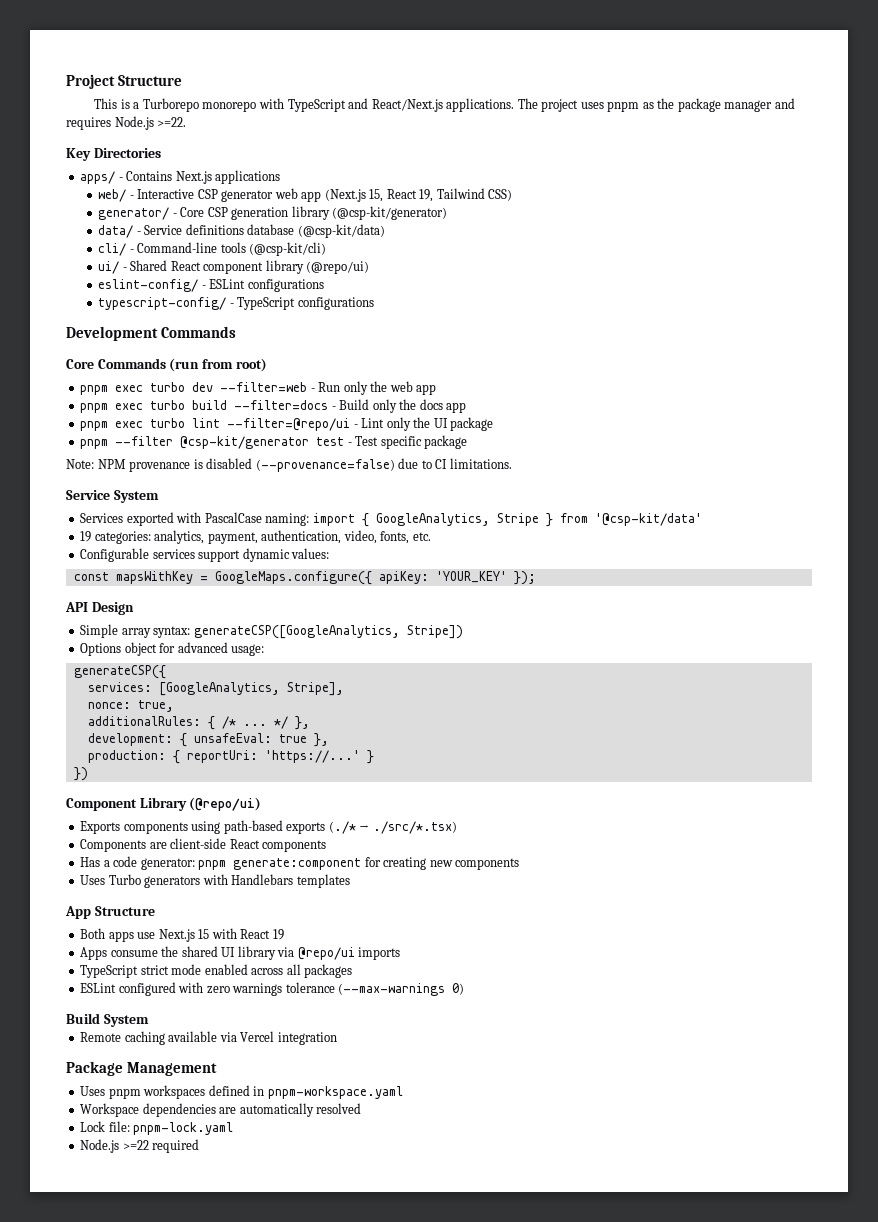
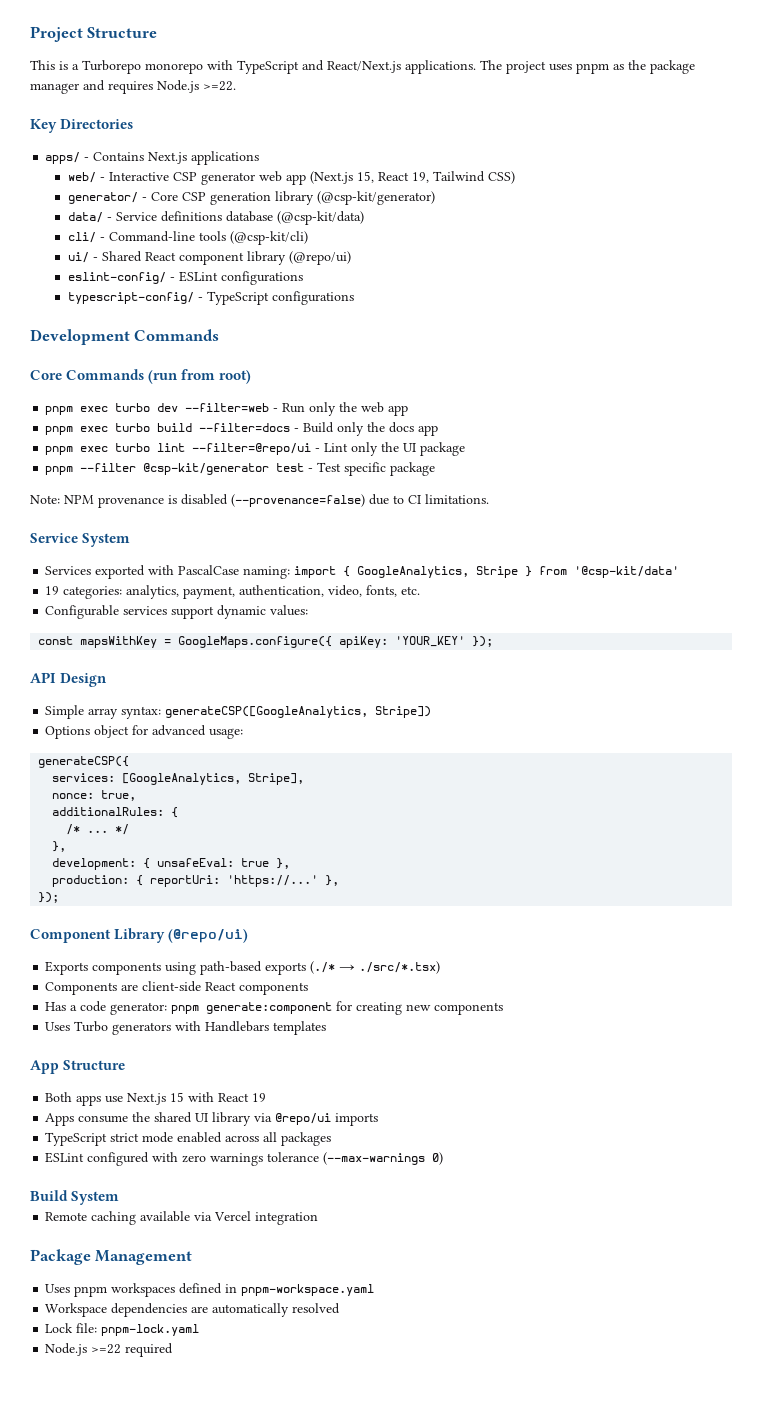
- additionalRules: { /* ...
+ additionalRules: {
+ /* ...
- */ },
+ */
+ },
- production: { reportUri: 'https://...' }
- })
+ production: { reportUri: 'https://...' },
+ });

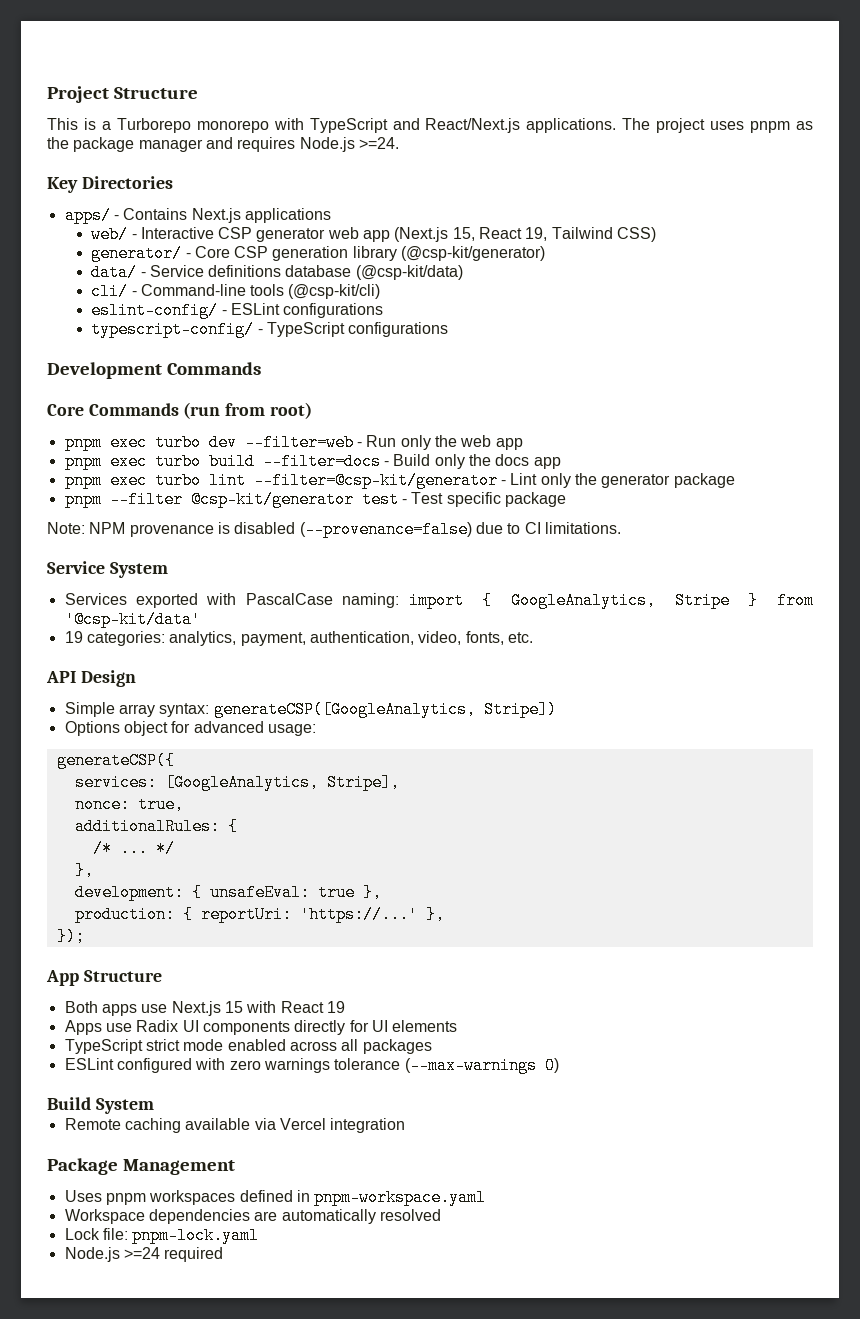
- The project uses pnpm as the package manager and requires Node.js >=22.
+ The project uses pnpm as the package manager and requires Node.js >=24.
- ui/ - Shared React component library (@repo/ui)
- pnpm exec turbo lint --filter=@repo/ui - Lint only the UI package
+ pnpm exec turbo lint --filter=@csp-kit/generator - Lint only the generator package
- Configurable services support dynamic values:
- const mapsWithKey = GoogleMaps.configure({ apiKey: 'YOUR_KEY' });
- Component Library (@repo/ui)
- Exports components using path-based exports (./* → ./src/*.tsx)
- Components are client-side React components
- Has a code generator: pnpm generate:component for creating new components
- Uses Turbo generators with Handlebars templates
- Apps consume the shared UI library via @repo/ui imports
+ Apps use Radix UI components directly for UI elements
- Node.js >=22 required
+ Node.js >=24 required

